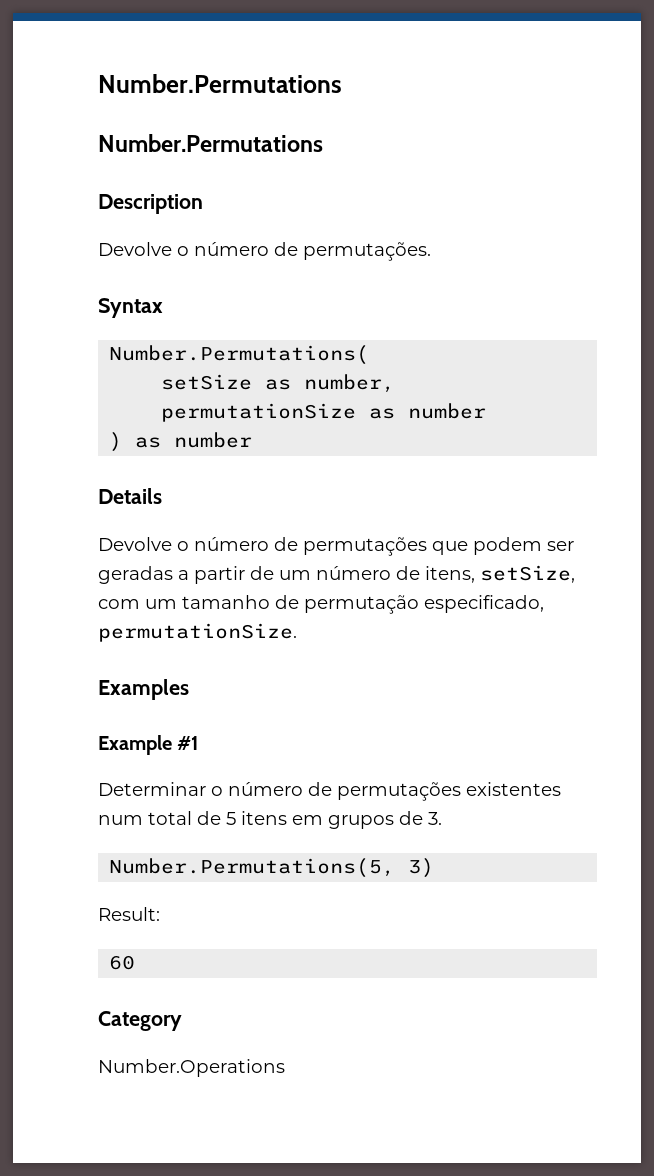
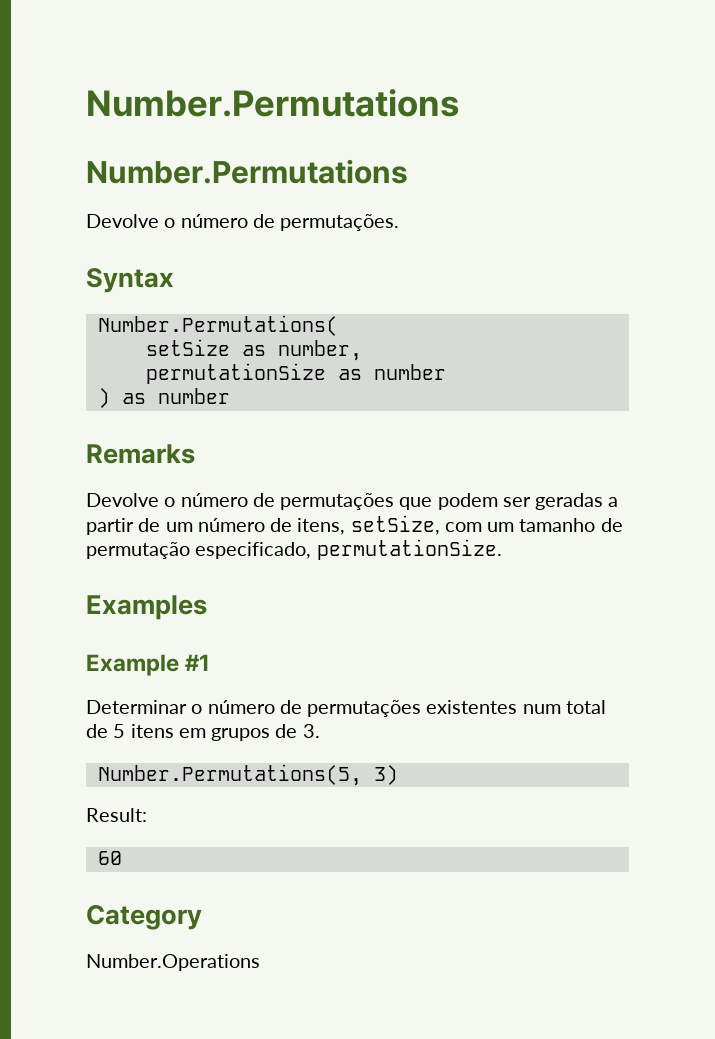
- Description
- Details
+ Remarks

